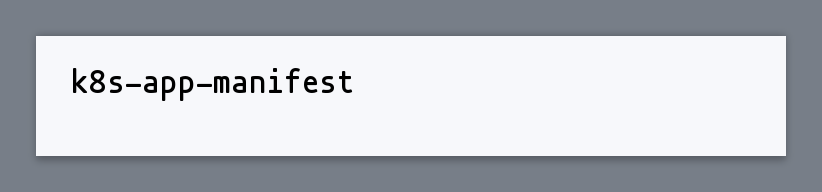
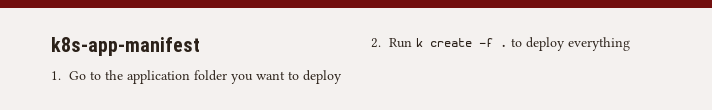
+ 1. Go to the application folder you want to deploy
+ 2. Run k create -f . to deploy everything

